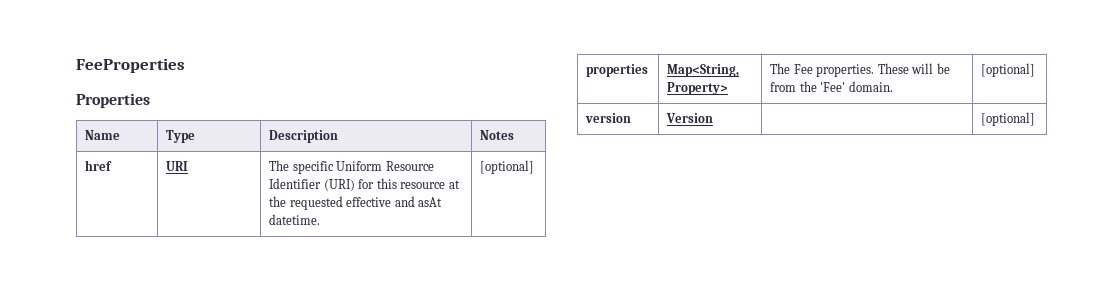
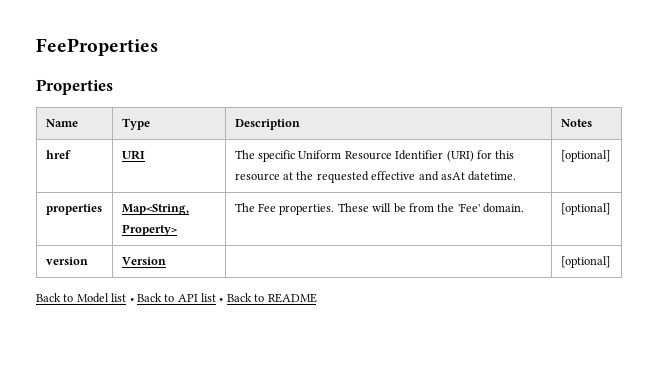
+ Back to Model list • Back to API list • Back to README

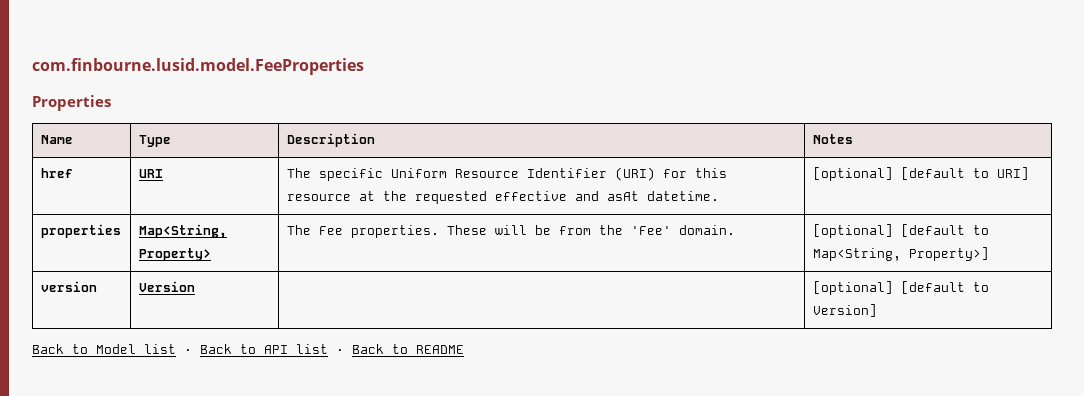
- FeeProperties
+ com.finbourne.lusid.model.FeeProperties
- href | URI | The specific Uniform Resource Identifier (URI) for this resource at the requested effective and asAt datetime. | [optional]
+ href | URI | The specific Uniform Resource Identifier (URI) for this resource at the requested effective and asAt datetime. | [optional] [default to URI]
- properties | Map<String, Property> | The Fee properties. These will be from the 'Fee' domain. | [optional]
+ properties | Map<String, Property> | The Fee properties. These will be from the 'Fee' domain. | [optional] [default to Map<String, Property>]
- version | Version | | [optional]
+ version | Version | | [optional] [default to Version]

